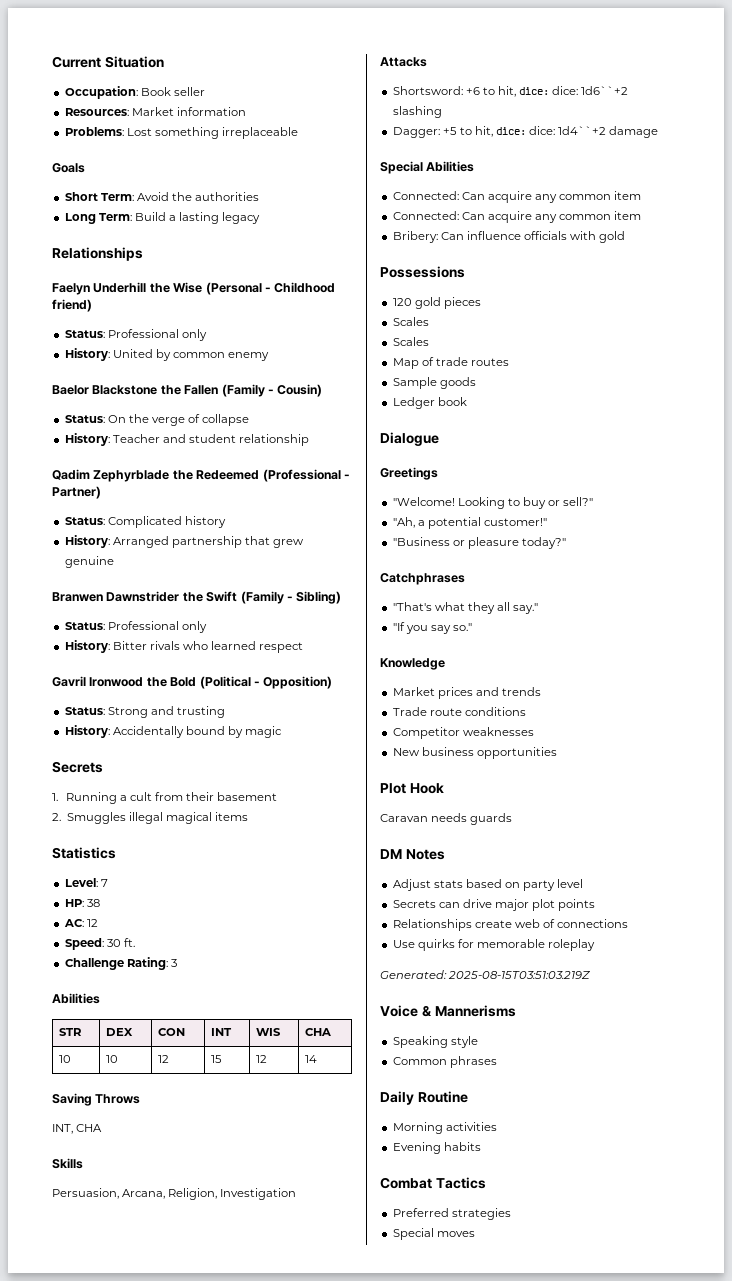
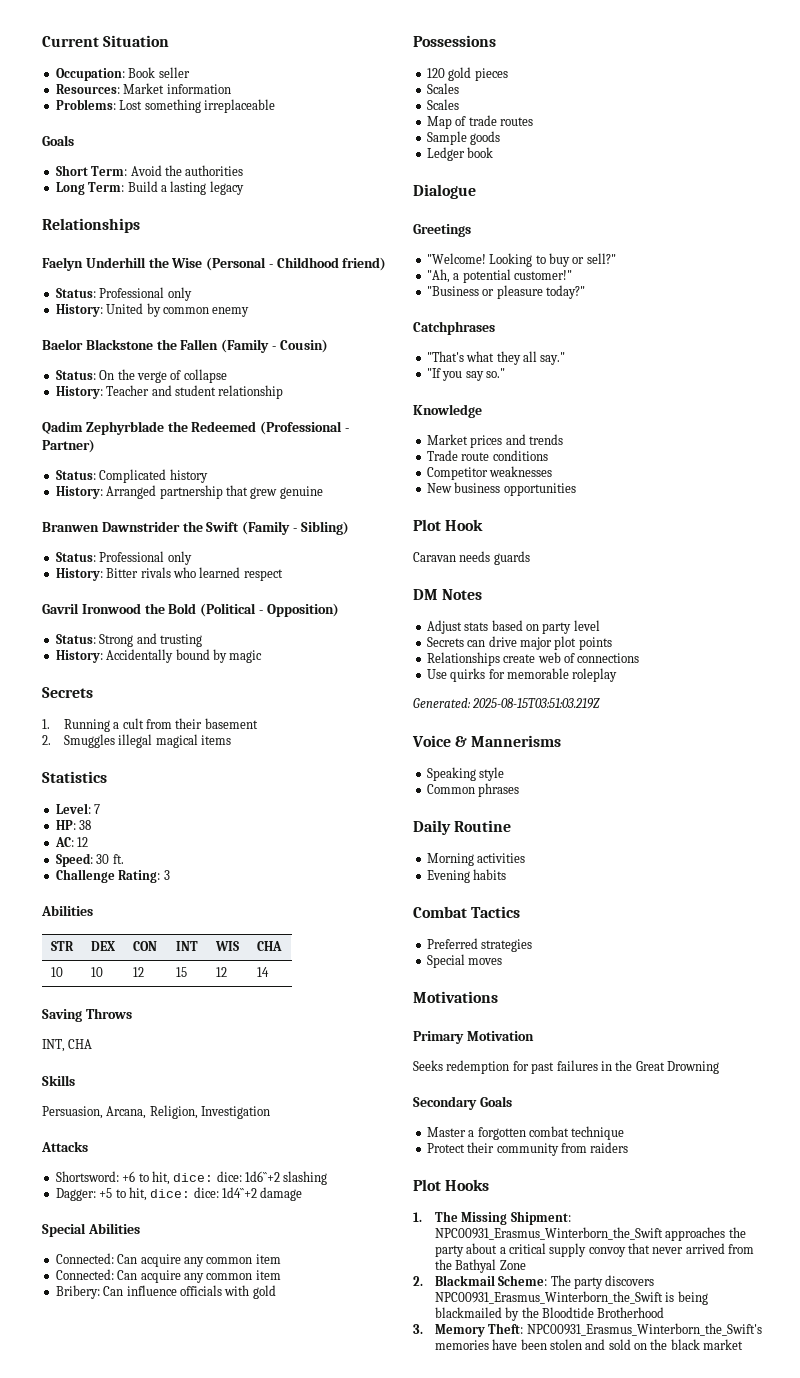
+ Motivations
+ Primary Motivation
+ Seeks redemption for past failures in the Great Drowning
+ Secondary Goals
+ Master a forgotten combat technique
+ Protect their community from raiders
+ Plot Hooks
+ 1. The Missing Shipment: NPC00931_Erasmus_Winterborn_the_Swift approaches the party about a critical supply convoy that never arrived from the Bathyal Zone
+ 2. Blackmail Scheme: The party discovers NPC00931_Erasmus_Winterborn_the_Swift is being blackmailed by the Bloodtide Brotherhood
+ 3. Memory Theft: NPC00931_Erasmus_Winterborn_the_Swift's memories have been stolen and sold on the black market

